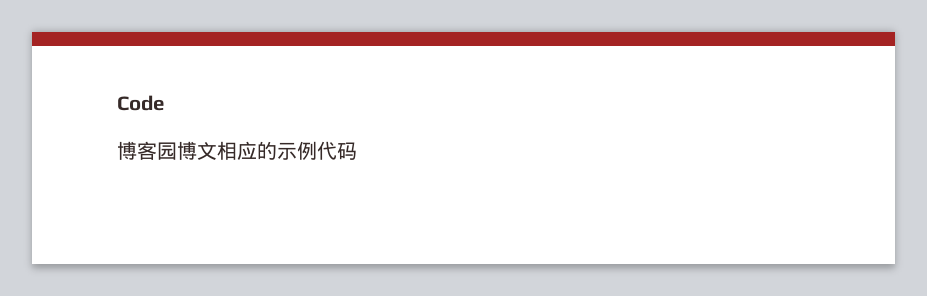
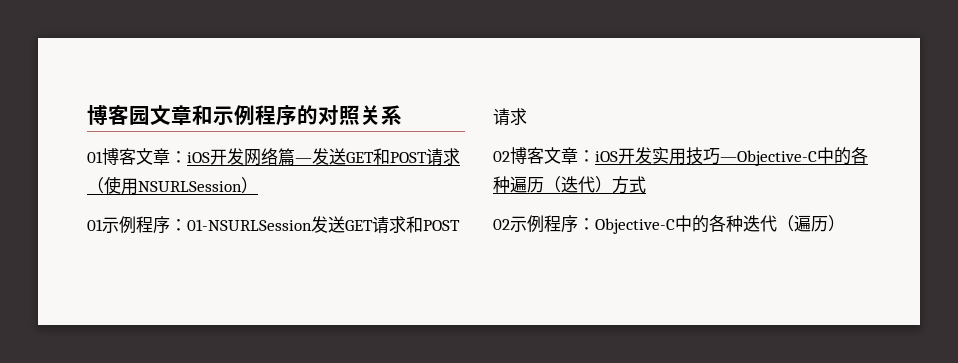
- Code
- 博客园博文相应的示例代码
+ 博客园文章和示例程序的对照关系
+ 01博客文章：iOS开发网络篇—发送GET和POST请求（使用NSURLSession）
+ 01示例程序：01-NSURLSession发送GET请求和POST请求
+ 02博客文章：iOS开发实用技巧—Objective-C中的各种遍历（迭代）方式
+ 02示例程序：Objective-C中的各种迭代（遍历）

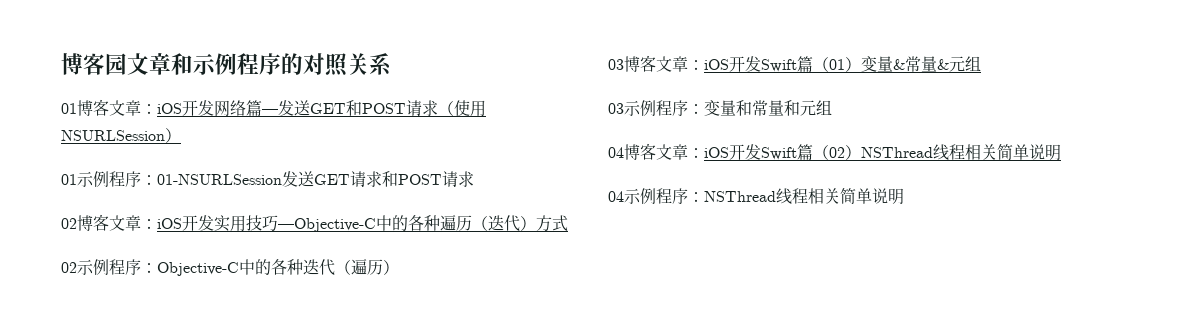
+ 03博客文章：iOS开发Swift篇（01）变量&常量&元组
+ 03示例程序：变量和常量和元组
+ 04博客文章：iOS开发Swift篇（02）NSThread线程相关简单说明
+ 04示例程序：NSThread线程相关简单说明

